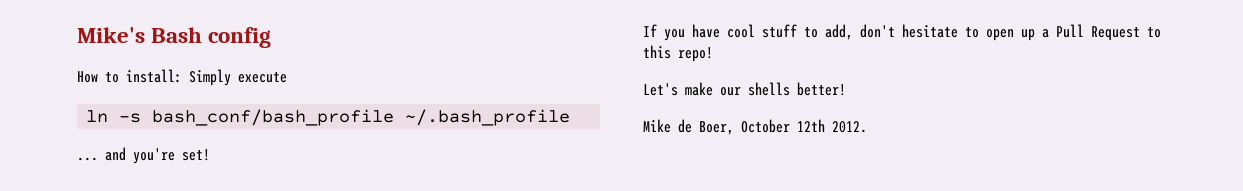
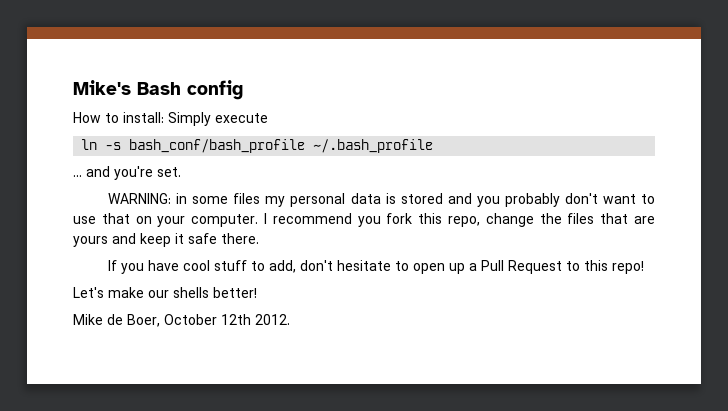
- ... and you're set!
+ ... and you're set.
+ WARNING: in some files my personal data is stored and you probably don't want to use that on your computer. I recommend you fork this repo, change the files that are yours and keep it safe there.

